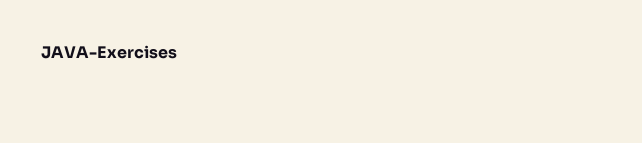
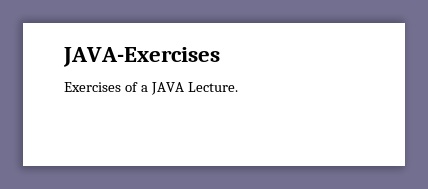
+ Exercises of a JAVA Lecture.

